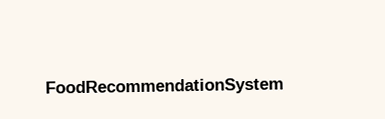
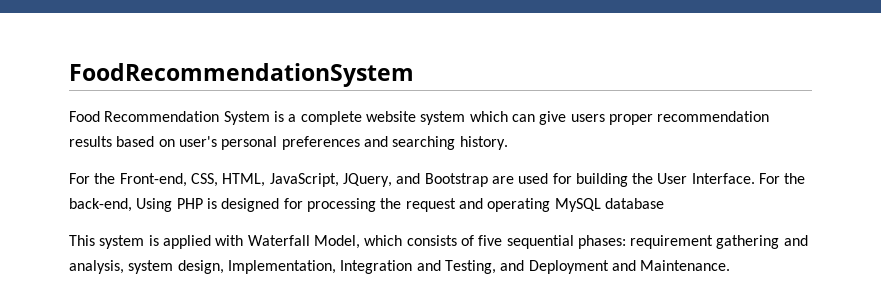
+ Food Recommendation System is a complete website system which can give users proper recommendation results based on user's personal preferences and searching history.
+ For the Front-end, CSS, HTML, JavaScript, JQuery, and Bootstrap are used for building the User Interface. For the back-end, Using PHP is designed for processing the request and operating MySQL database
+ This system is applied with Waterfall Model, which consists of five sequential phases: requirement gathering and analysis, system design, Implementation, Integration and Testing, and Deployment and Maintenance.

